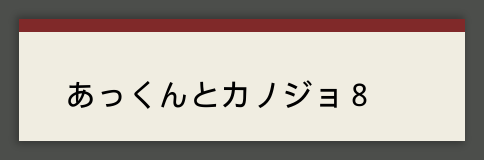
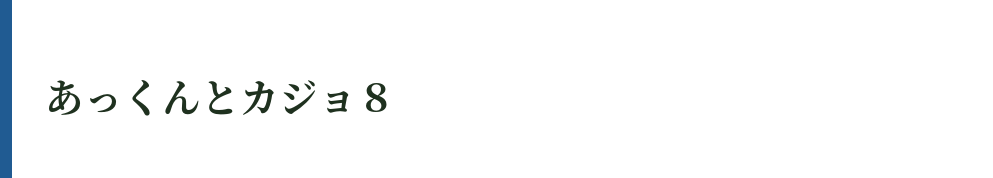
- あっくんとカノジョ８
+ あっくんとカジョ８

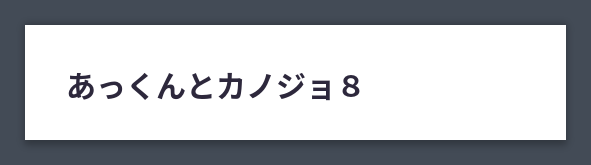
- あっくんとカジョ８
+ あっくんとカノジョ８

